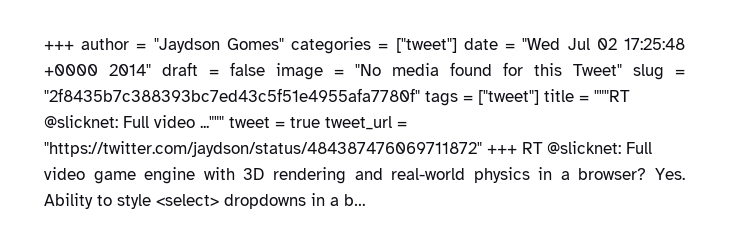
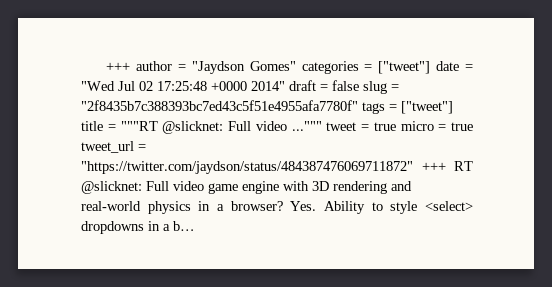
- +++ author = "Jaydson Gomes" categories = ["tweet"] date = "Wed Jul 02 17:25:48 +0000 2014" draft = false image = "No media found for this Tweet" slug = "2f8435b7c388393bc7ed43c5f51e4955afa7780f" tags = ["tweet"] title = """RT @slicknet: Full video ...""" tweet = true tweet_url = "https://twitter.com/jaydson/status/484387476069711872" +++ RT @slicknet: Full video game engine with 3D rendering and real-world physics in a browser?
+ +++ author = "Jaydson Gomes" categories = ["tweet"] date = "Wed Jul 02 17:25:48 +0000 2014" draft = false slug = "2f8435b7c388393bc7ed43c5f51e4955afa7780f" tags = ["tweet"] title = """RT @slicknet: Full video ...""" tweet = true micro = true tweet_url = "https://twitter.com/jaydson/status/484387476069711872" +++ RT @slicknet: Full video game engine with 3D rendering and real-world physics in a browser?

